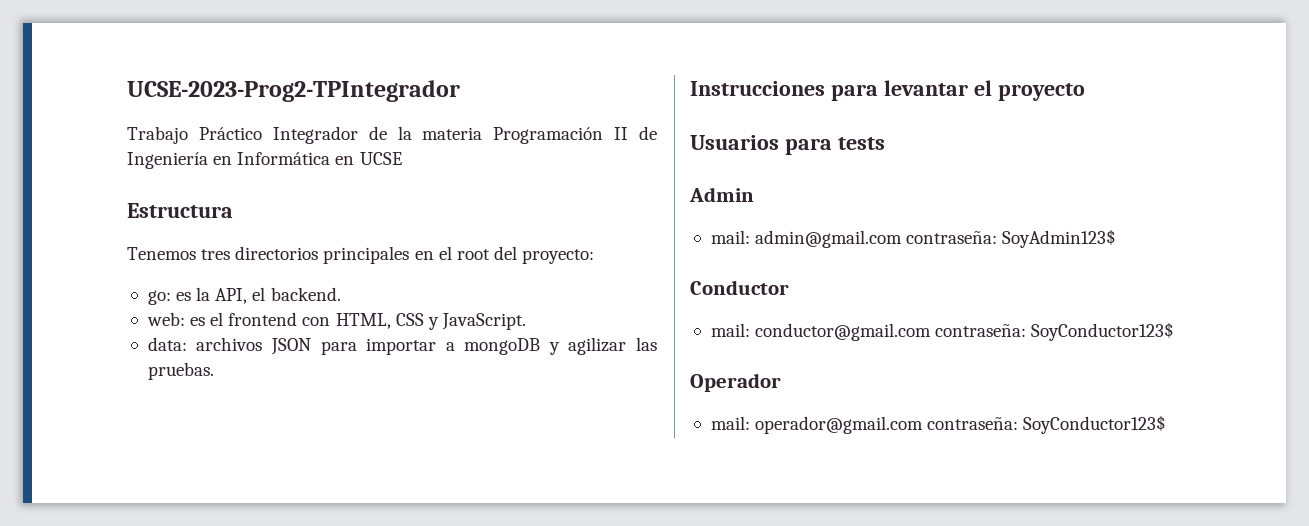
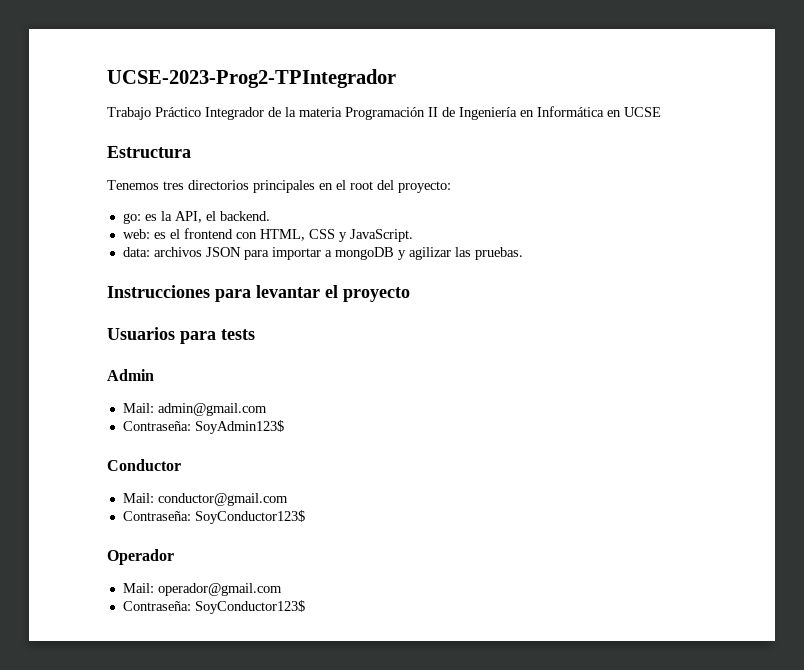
- mail: admin@gmail.com contraseña: SoyAdmin123$
+ Mail: admin@gmail.com
+ Contraseña: SoyAdmin123$
- mail: conductor@gmail.com contraseña: SoyConductor123$
+ Mail: conductor@gmail.com
+ Contraseña: SoyConductor123$
- mail: operador@gmail.com contraseña: SoyConductor123$
+ Mail: operador@gmail.com
+ Contraseña: SoyConductor123$

